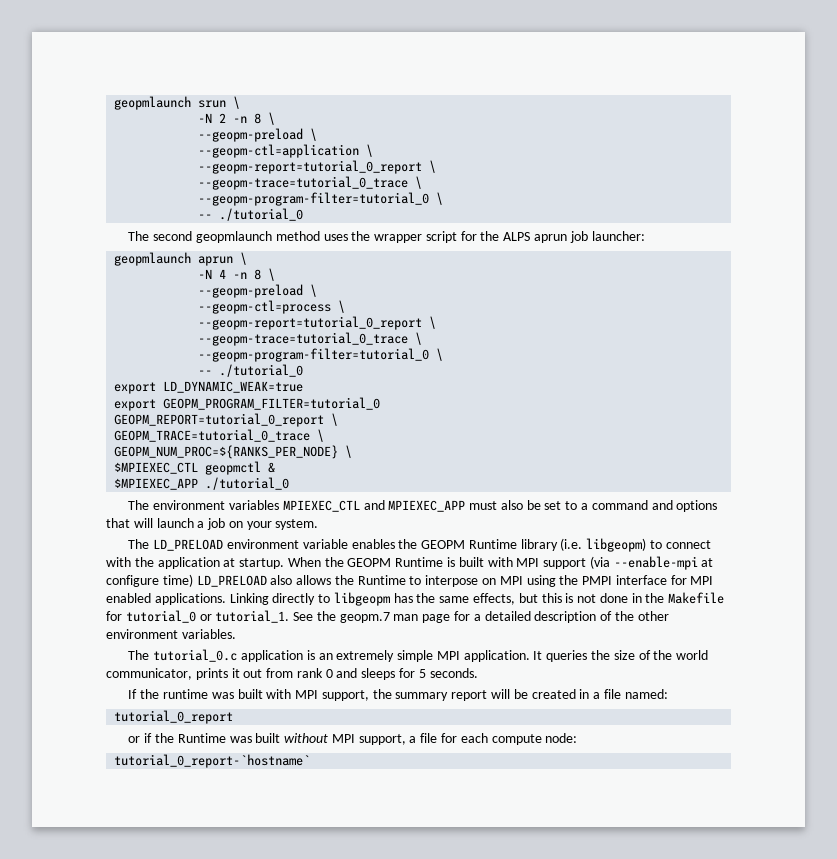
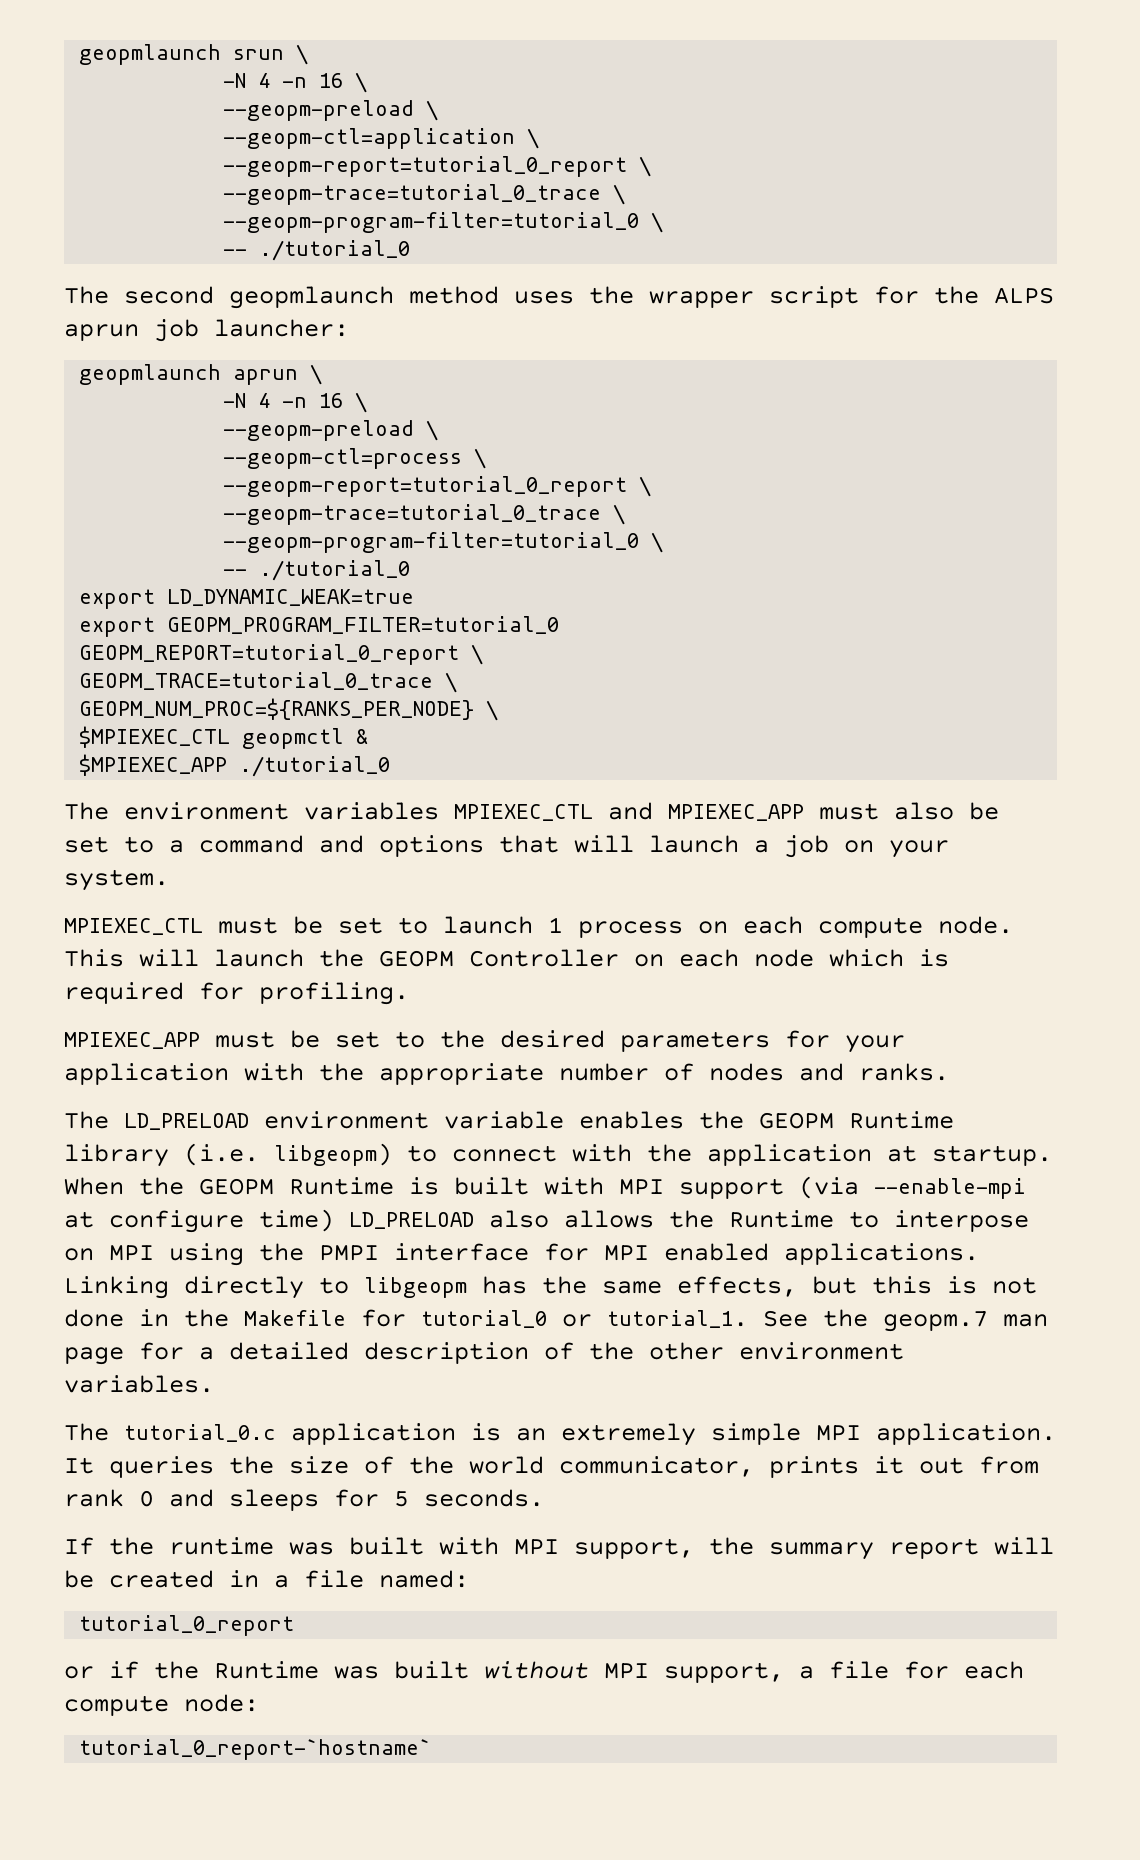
  geopmlaunch srun \
- -N 2 -n 8 \
+ -N 4 -n 16 \
  geopmlaunch aprun \
- -N 4 -n 8 \
+ -N 4 -n 16 \
+ MPIEXEC_CTL must be set to launch 1 process on each compute node. This will launch the GEOPM Controller on each node which is required for profiling.
+ MPIEXEC_APP must be set to the desired parameters for your application with the appropriate number of nodes and ranks.

